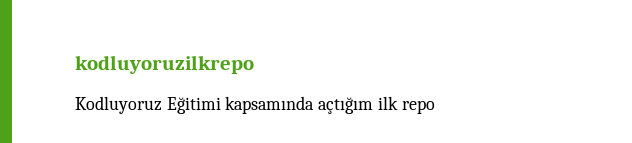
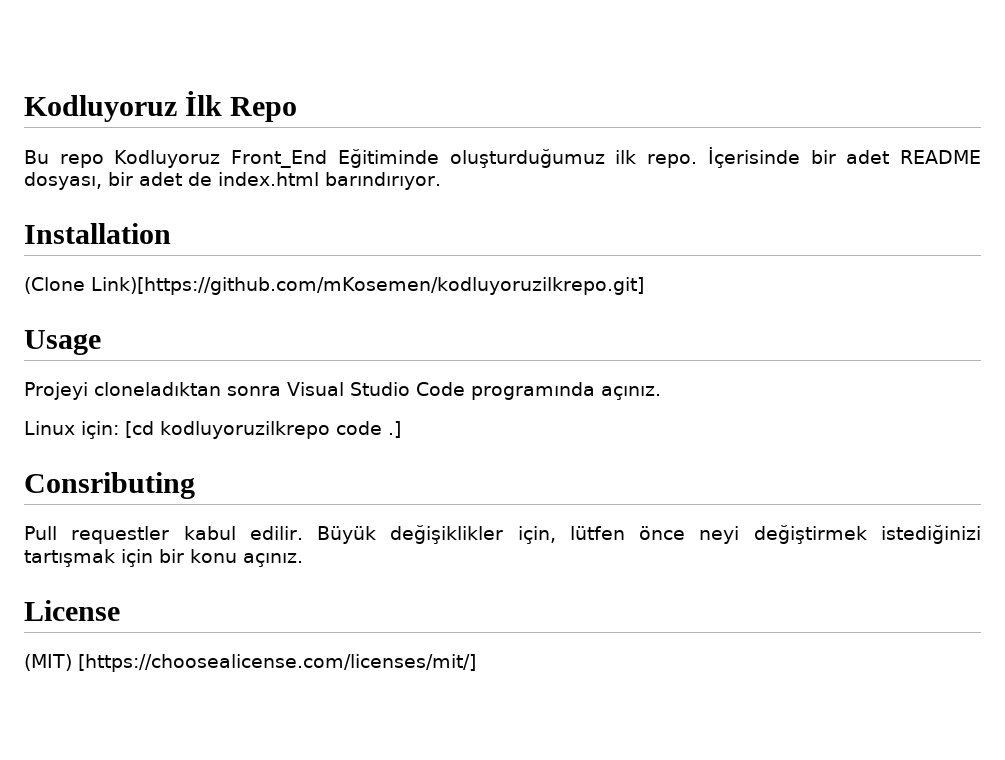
- kodluyoruzilkrepo
- Kodluyoruz Eğitimi kapsamında açtığım ilk repo
+ Kodluyoruz İlk Repo
+ Bu repo Kodluyoruz Front_End Eğitiminde oluşturduğumuz ilk repo. İçerisinde bir adet README dosyası, bir adet de index.html barındırıyor.
+ Installation
+ (Clone Link)[https://github.com/mKosemen/kodluyoruzilkrepo.git]
+ Usage
+ Projeyi cloneladıktan sonra Visual Studio Code programında açınız.
+ Linux için: [cd kodluyoruzilkrepo code .]
+ Consributing
+ Pull requestler kabul edilir. Büyük değişiklikler için, lütfen önce neyi değiştirmek istediğinizi tartışmak için bir konu açınız.
+ License
+ (MIT) [https://choosealicense.com/licenses/mit/]

